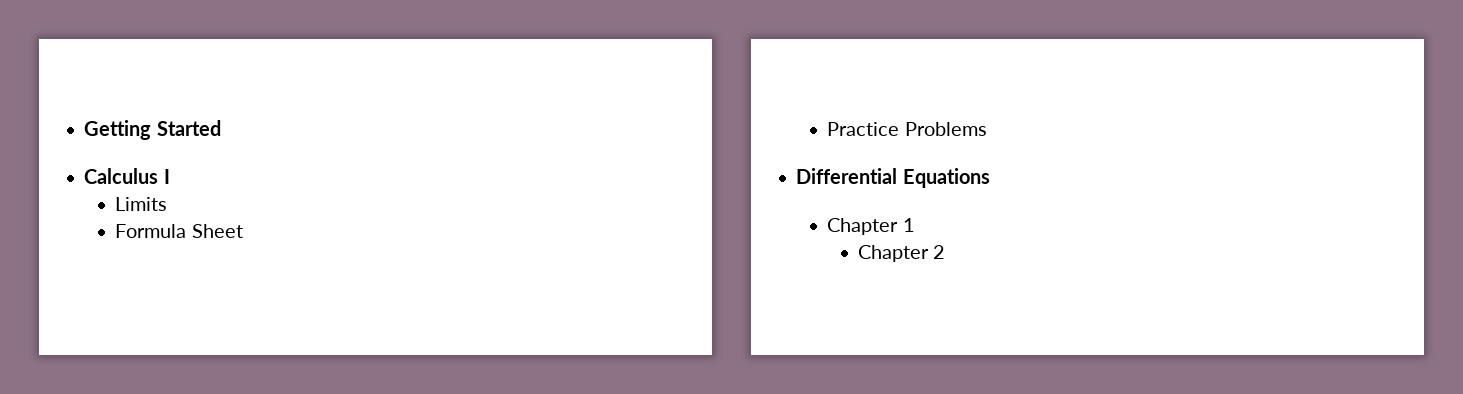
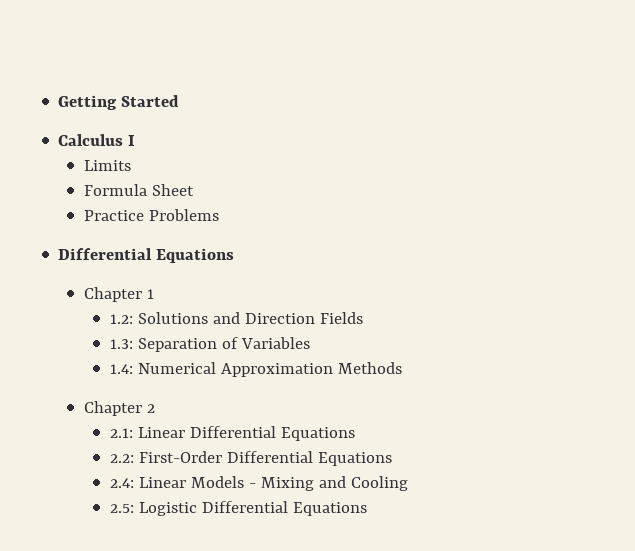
+ 1.2: Solutions and Direction Fields
+ 1.3: Separation of Variables
+ 1.4: Numerical Approximation Methods
  Chapter 2
+ 2.1: Linear Differential Equations
+ 2.2: First-Order Differential Equations
+ 2.4: Linear Models - Mixing and Cooling
+ 2.5: Logistic Differential Equations

